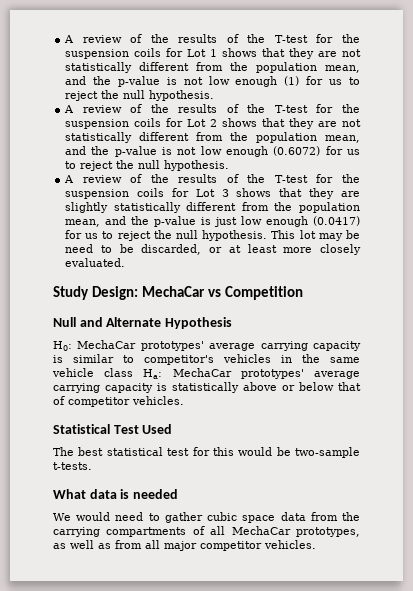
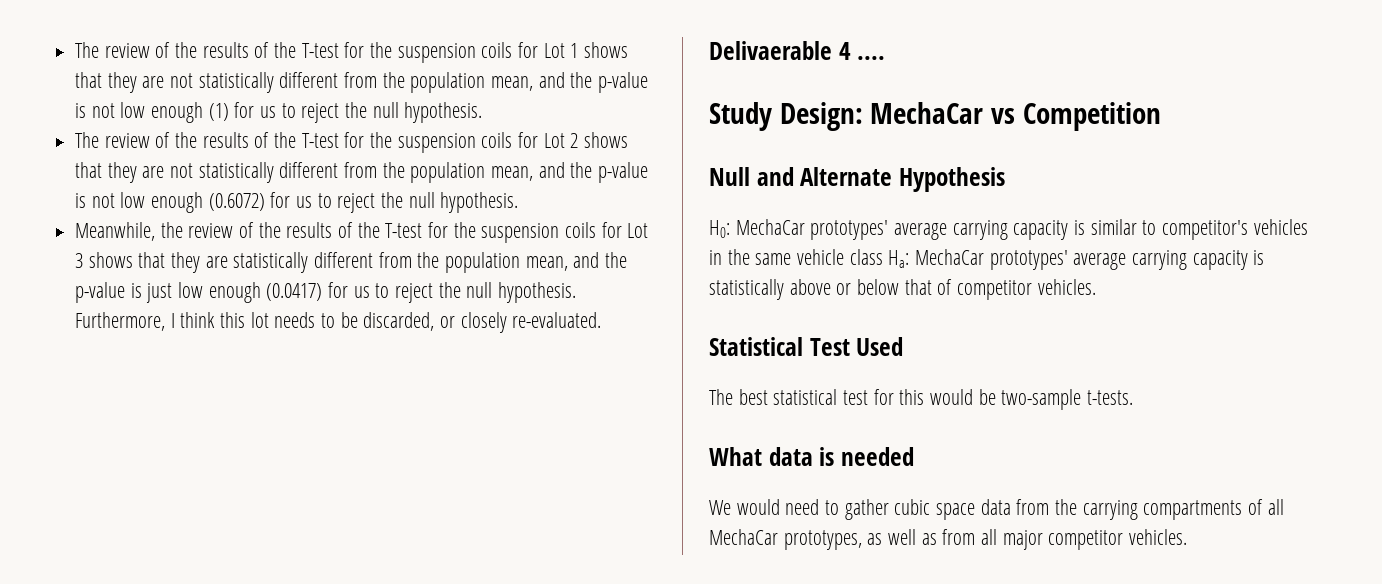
- A review of the results of the T-test for the suspension coils for Lot 1 shows that they are not statistically different from the population mean, and the p-value is not low enough (1) for us to reject the null hypothesis.
+ The review of the results of the T-test for the suspension coils for Lot 1 shows that they are not statistically different from the population mean, and the p-value is not low enough (1) for us to reject the null hypothesis.
- A review of the results of the T-test for the suspension coils for Lot 2 shows that they are not statistically different from the population mean, and the p-value is not low enough (0.6072) for us to reject the null hypothesis.
+ The review of the results of the T-test for the suspension coils for Lot 2 shows that they are not statistically different from the population mean, and the p-value is not low enough (0.6072) for us to reject the null hypothesis.
- A review of the results of the T-test for the suspension coils for Lot 3 shows that they are slightly statistically different from the population mean, and the p-value is just low enough (0.0417) for us to reject the null hypothesis.
+ Meanwhile, the review of the results of the T-test for the suspension coils for Lot 3 shows that they are statistically different from the population mean, and the p-value is just low enough (0.0417) for us to reject the null hypothesis.
- This lot may be need to be discarded, or at least more closely evaluated.
+ Furthermore, I think this lot needs to be discarded, or closely re-evaluated.
+ Delivaerable 4 ....

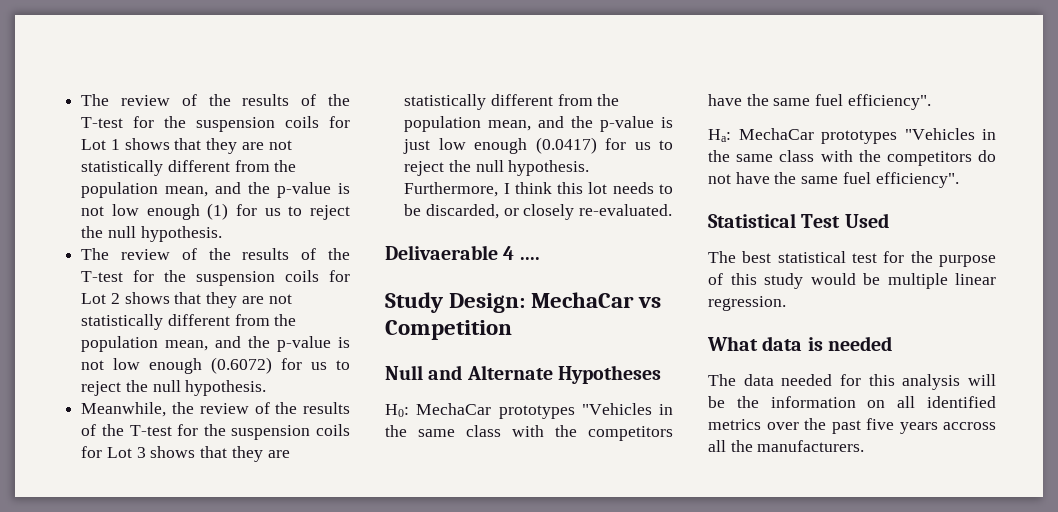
- Null and Alternate Hypothesis
+ Null and Alternate Hypotheses
- H0: MechaCar prototypes' average carrying capacity is similar to competitor's vehicles in the same vehicle class Ha: MechaCar prototypes' average carrying capacity is statistically above or below that of competitor vehicles.
+ H0: MechaCar prototypes "Vehicles in the same class with the competitors have the same fuel efficiency".
+ Ha: MechaCar prototypes "Vehicles in the same class with the competitors do not have the same fuel efficiency".
- The best statistical test for this would be two-sample t-tests.
+ The best statistical test for the purpose of this study would be multiple linear regression.
  What data is needed
- We would need to gather cubic space data from the carrying compartments of all MechaCar prototypes, as well as from all major competitor vehicles.
+ The data needed for this analysis will be the information on all identified metrics over the past five years accross all the manufacturers.

